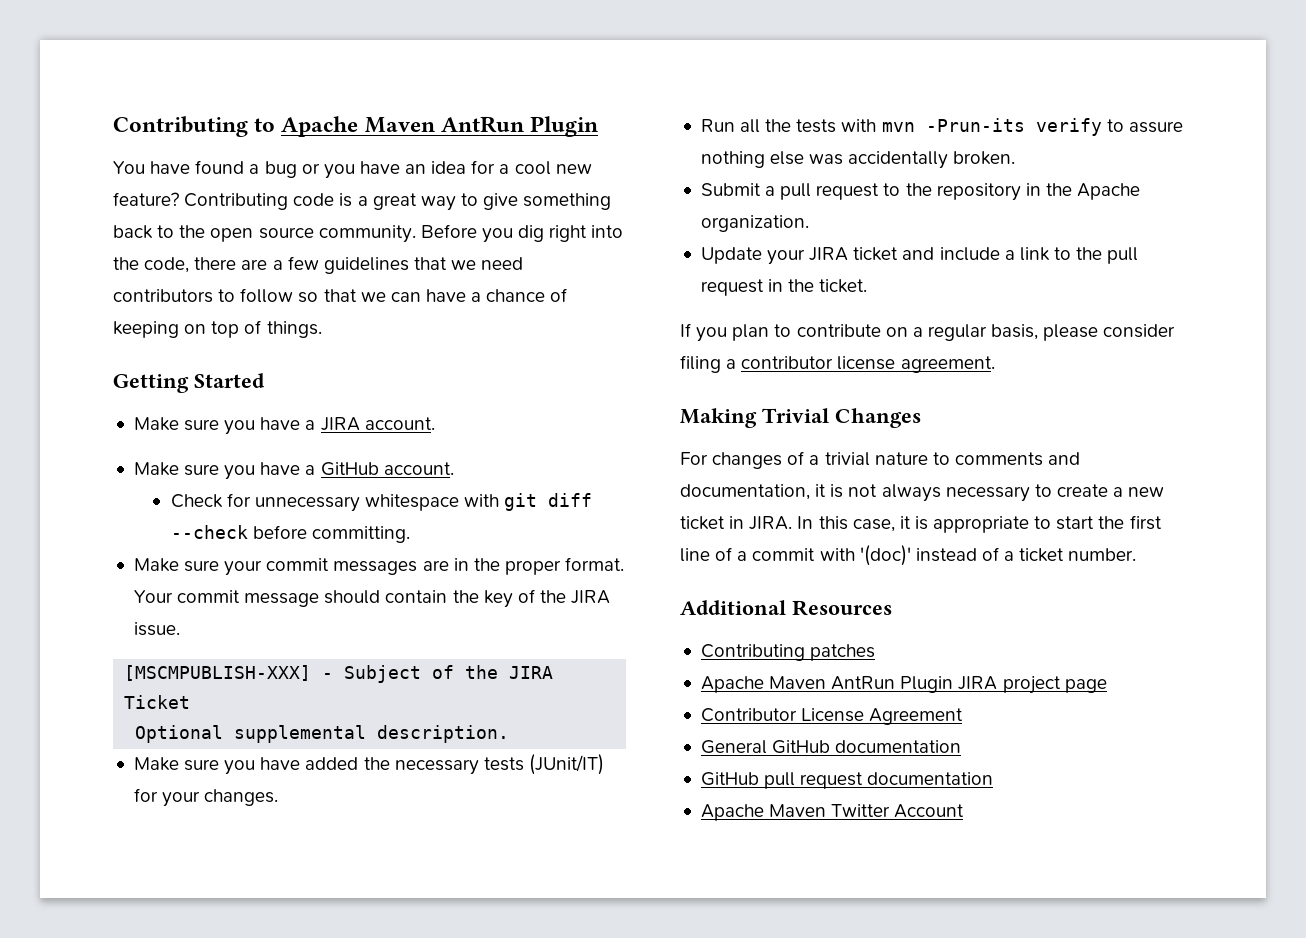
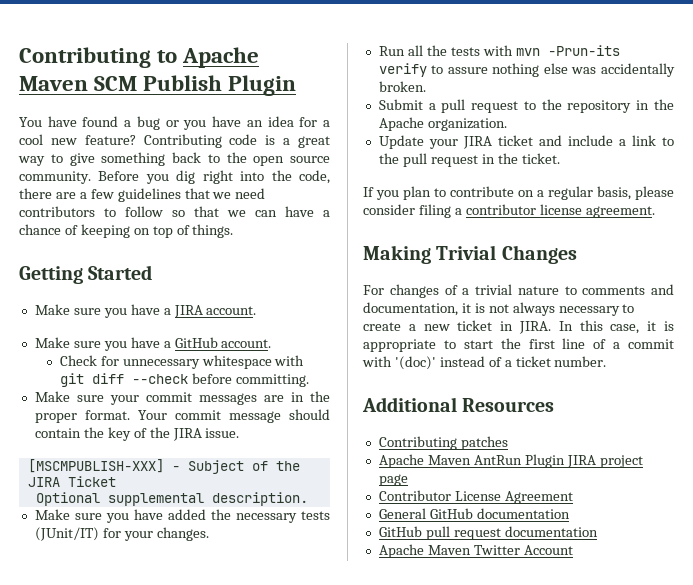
- Contributing to Apache Maven AntRun Plugin
+ Contributing to Apache Maven SCM Publish Plugin

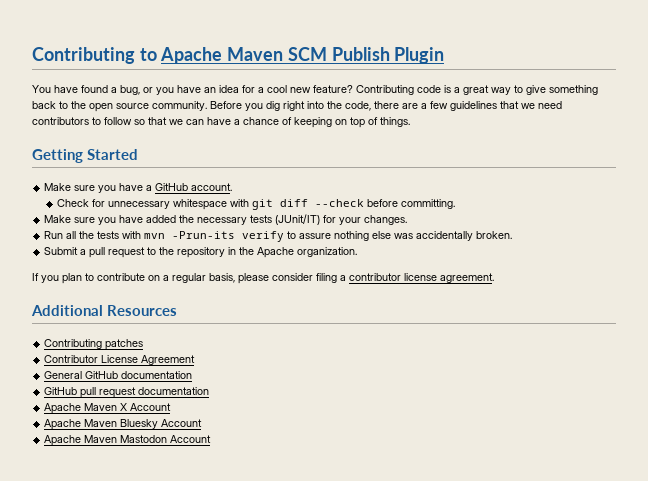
- You have found a bug or you have an idea for a cool new feature?
+ You have found a bug, or you have an idea for a cool new feature?
- Make sure you have a JIRA account.
- Make sure your commit messages are in the proper format. Your commit message should contain the key of the JIRA issue.
- [MSCMPUBLISH-XXX] - Subject of the JIRA Ticket
- Optional supplemental description.
- Update your JIRA ticket and include a link to the pull request in the ticket.
- Making Trivial Changes
- For changes of a trivial nature to comments and documentation, it is not always necessary to create a new ticket in JIRA. In this case, it is appropriate to start the first line of a commit with '(doc)' instead of a ticket number.
  Additional Resources
  Contributing patches
- Apache Maven AntRun Plugin JIRA project page
- Apache Maven Twitter Account
+ Apache Maven X Account
+ Apache Maven Bluesky Account
+ Apache Maven Mastodon Account

